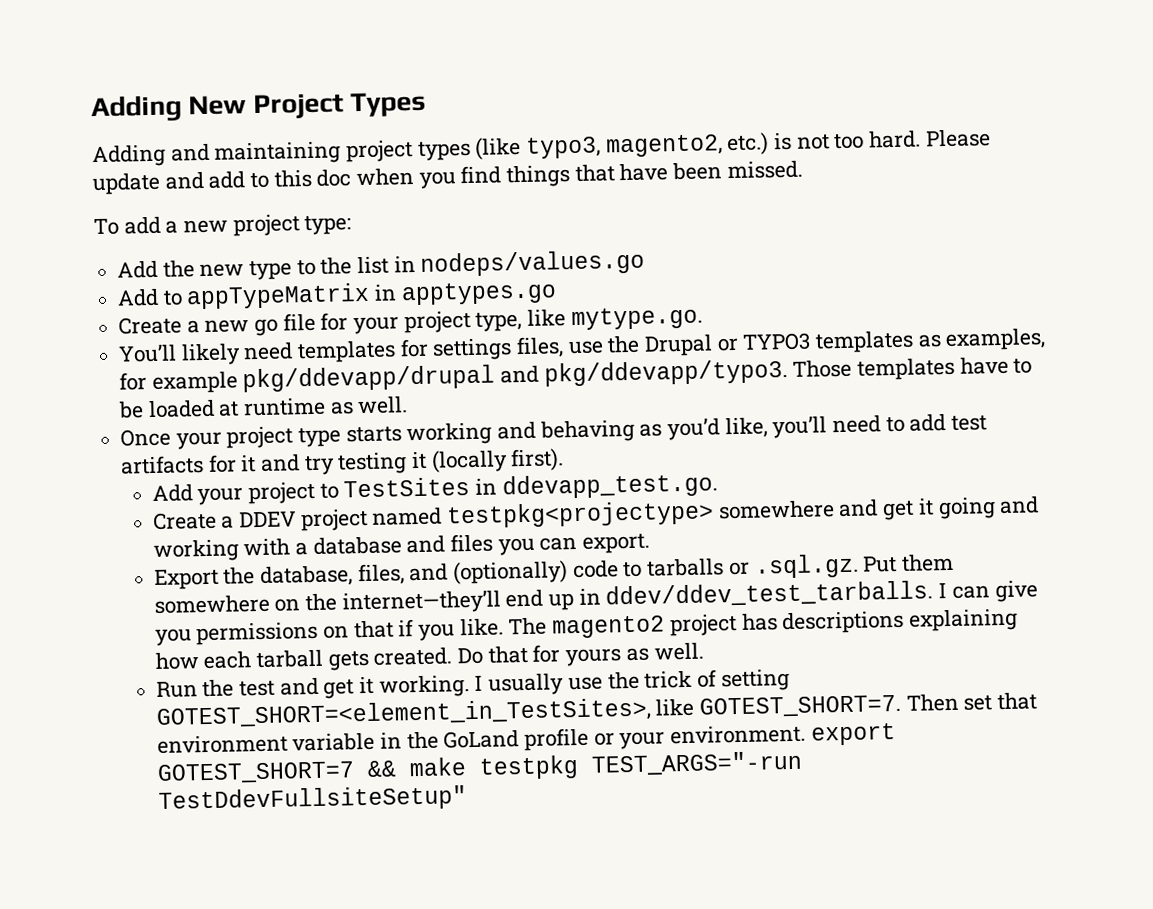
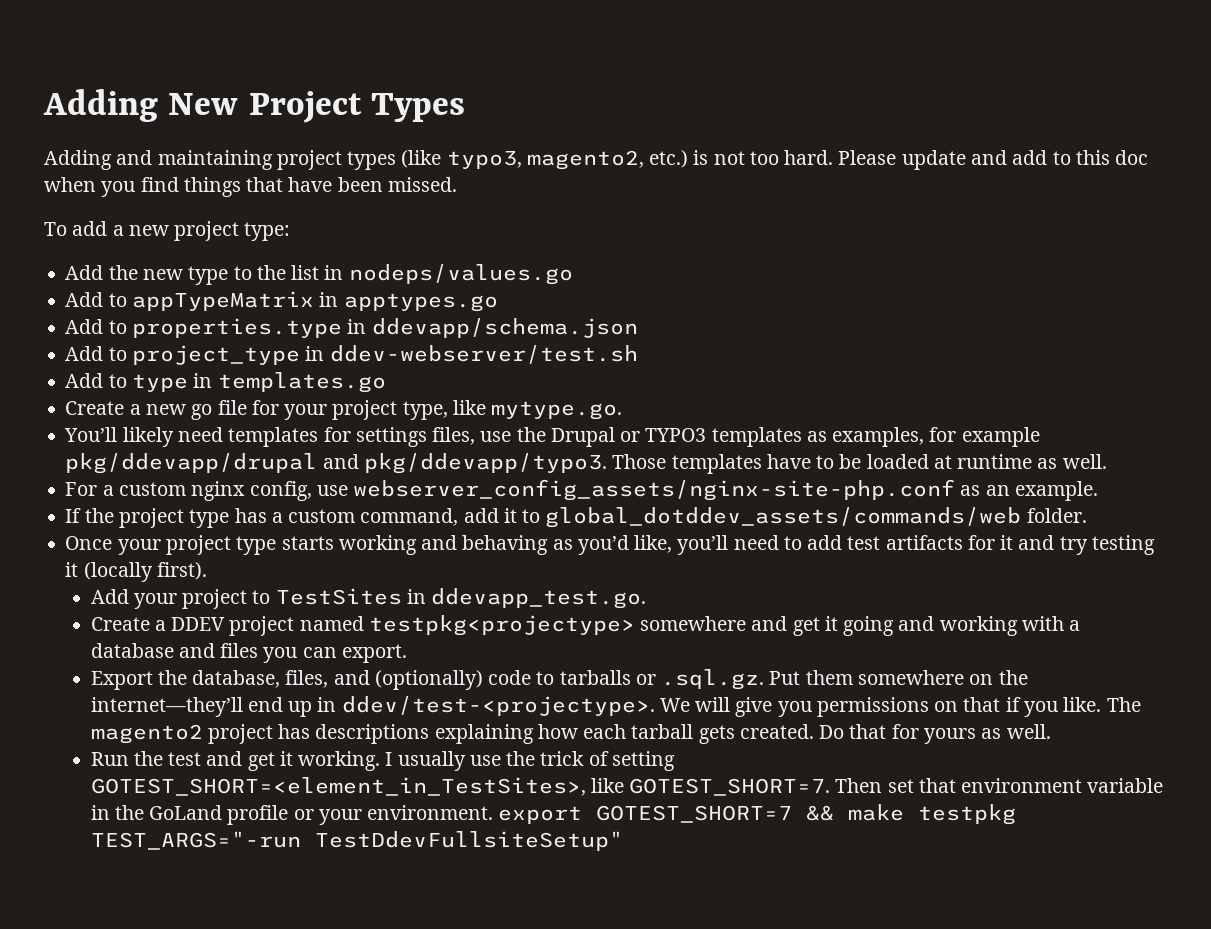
+ Add to properties.type in ddevapp/schema.json
+ Add to project_type in ddev-webserver/test.sh
+ Add to type in templates.go
+ For a custom nginx config, use webserver_config_assets/nginx-site-php.conf as an example.
+ If the project type has a custom command, add it to global_dotddev_assets/commands/web folder.
- Export the database, files, and (optionally) code to tarballs or .sql.gz. Put them somewhere on the internet—they’ll end up in ddev/ddev_test_tarballs. I can give you permissions on that if you like.
+ Export the database, files, and (optionally) code to tarballs or .sql.gz. Put them somewhere on the internet—they’ll end up in ddev/test-<projectype>. We will give you permissions on that if you like.

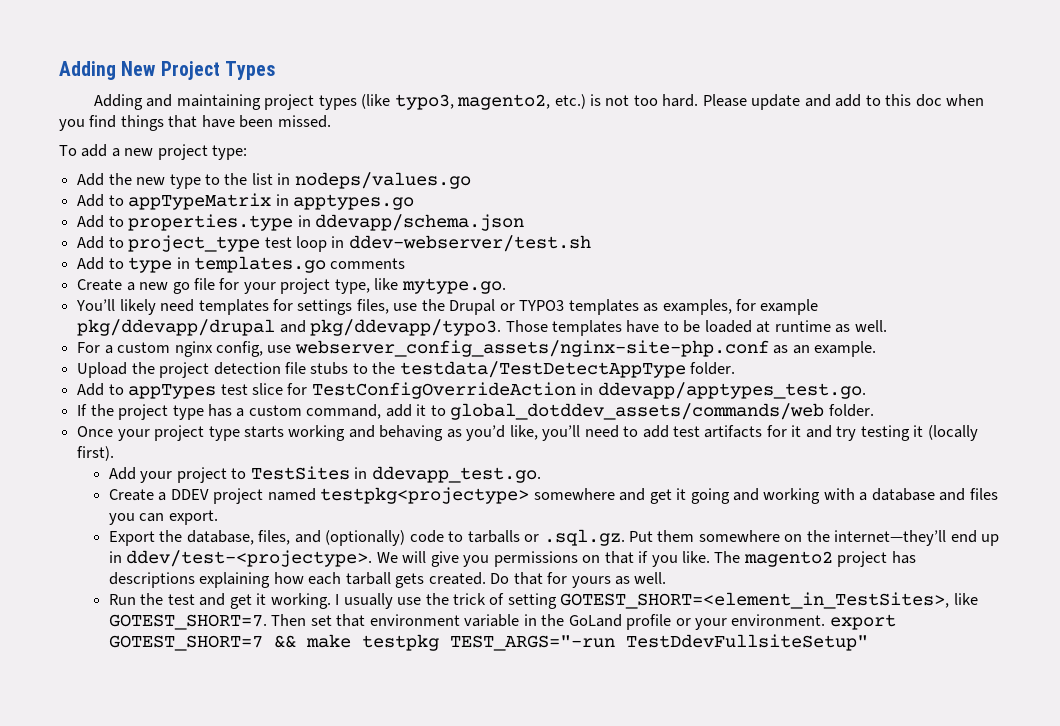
- Add to project_type in ddev-webserver/test.sh
+ Add to project_type test loop in ddev-webserver/test.sh
- Add to type in templates.go
+ Add to type in templates.go comments
+ Upload the project detection file stubs to the testdata/TestDetectAppType folder.
+ Add to appTypes test slice for TestConfigOverrideAction in ddevapp/apptypes_test.go.

